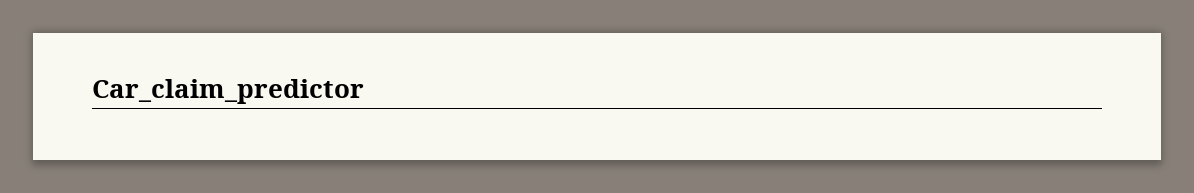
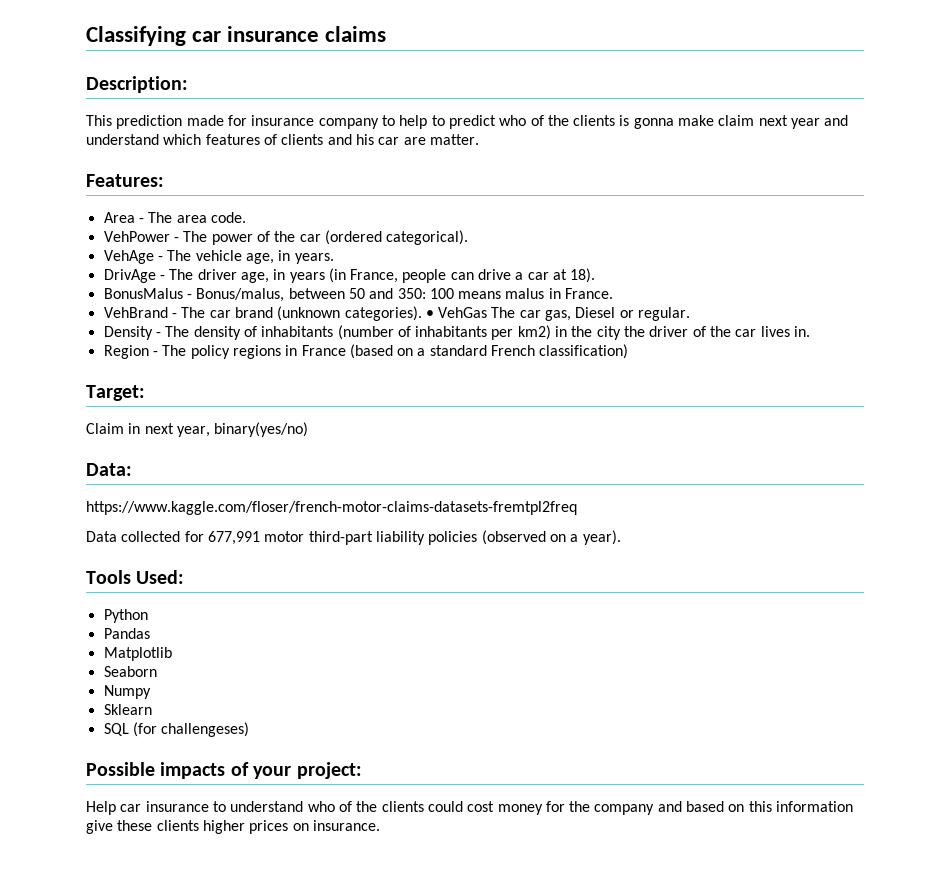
- Car_claim_predictor
+ Classifying car insurance claims
+ Description:
+ This prediction made for insurance company to help to predict who of the clients is gonna make claim next year and understand which features of clients and his car are matter.
+ Features:
+ Area - The area code.
+ VehPower - The power of the car (ordered categorical).
+ VehAge - The vehicle age, in years.
+ DrivAge - The driver age, in years (in France, people can drive a car at 18).
+ BonusMalus - Bonus/malus, between 50 and 350: 100 means malus in France.
+ VehBrand - The car brand (unknown categories). • VehGas The car gas, Diesel or regular.
+ Density - The density of inhabitants (number of inhabitants per km2) in the city the driver of the car lives in.
+ Region - The policy regions in France (based on a standard French classification)
+ Target:
+ Claim in next year, binary(yes/no)
+ Data:
+ https://www.kaggle.com/floser/french-motor-claims-datasets-fremtpl2freq
+ Data collected for 677,991 motor third-part liability policies (observed on a year).
+ Tools Used:
+ Python
+ Pandas
+ Matplotlib
+ Seaborn
+ Numpy
+ Sklearn
+ SQL (for challengeses)
+ Possible impacts of your project:
+ Help car insurance to understand who of the clients could cost money for the company and based on this information give these clients higher prices on insurance.

